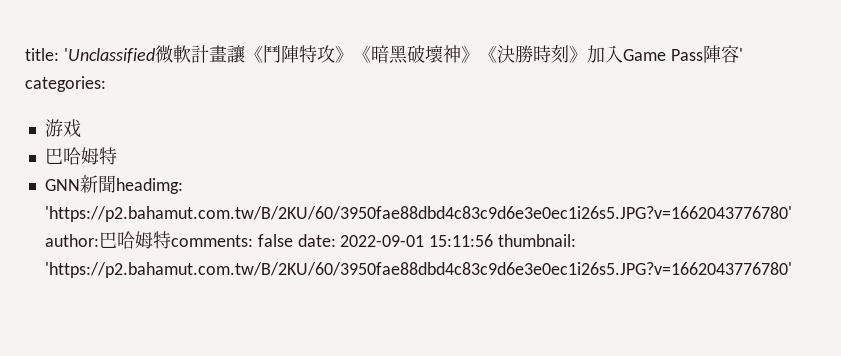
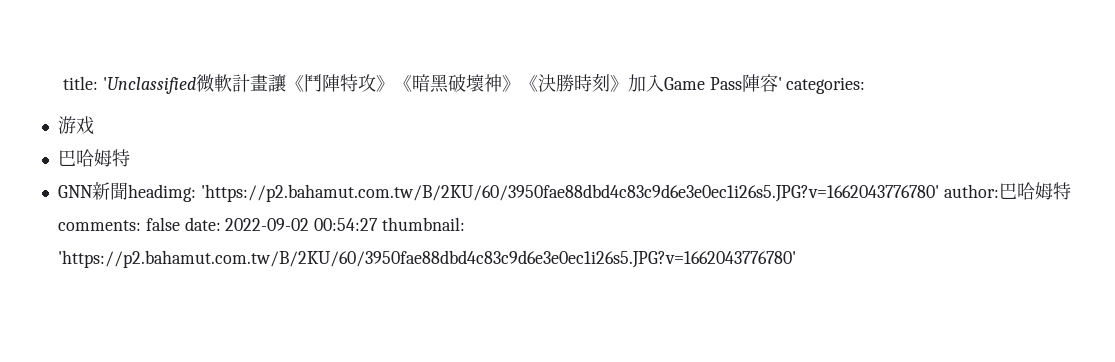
- GNN新聞headimg: 'https://p2.bahamut.com.tw/B/2KU/60/3950fae88dbd4c83c9d6e3e0ec1i26s5.JPG?v=1662043776780' author:巴哈姆特comments: false date: 2022-09-01 15:11:56 thumbnail: 'https://p2.bahamut.com.tw/B/2KU/60/3950fae88dbd4c83c9d6e3e0ec1i26s5.JPG?v=1662043776780'
+ GNN新聞headimg: 'https://p2.bahamut.com.tw/B/2KU/60/3950fae88dbd4c83c9d6e3e0ec1i26s5.JPG?v=1662043776780' author:巴哈姆特comments: false date: 2022-09-02 00:54:27 thumbnail: 'https://p2.bahamut.com.tw/B/2KU/60/3950fae88dbd4c83c9d6e3e0ec1i26s5.JPG?v=1662043776780'

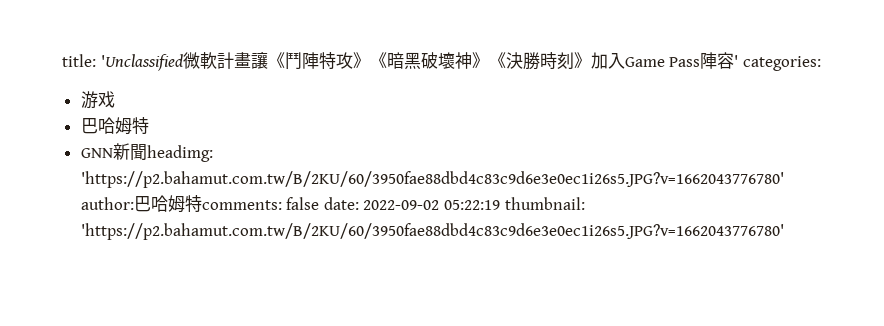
- GNN新聞headimg: 'https://p2.bahamut.com.tw/B/2KU/60/3950fae88dbd4c83c9d6e3e0ec1i26s5.JPG?v=1662043776780' author:巴哈姆特comments: false date: 2022-09-02 00:54:27 thumbnail: 'https://p2.bahamut.com.tw/B/2KU/60/3950fae88dbd4c83c9d6e3e0ec1i26s5.JPG?v=1662043776780'
+ GNN新聞headimg: 'https://p2.bahamut.com.tw/B/2KU/60/3950fae88dbd4c83c9d6e3e0ec1i26s5.JPG?v=1662043776780' author:巴哈姆特comments: false date: 2022-09-02 05:22:19 thumbnail: 'https://p2.bahamut.com.tw/B/2KU/60/3950fae88dbd4c83c9d6e3e0ec1i26s5.JPG?v=1662043776780'

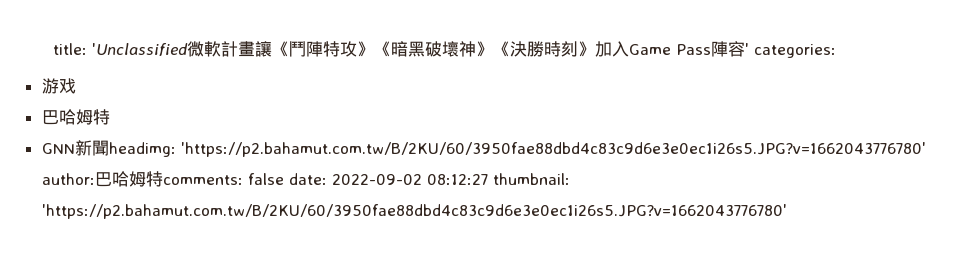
- GNN新聞headimg: 'https://p2.bahamut.com.tw/B/2KU/60/3950fae88dbd4c83c9d6e3e0ec1i26s5.JPG?v=1662043776780' author:巴哈姆特comments: false date: 2022-09-02 05:22:19 thumbnail: 'https://p2.bahamut.com.tw/B/2KU/60/3950fae88dbd4c83c9d6e3e0ec1i26s5.JPG?v=1662043776780'
+ GNN新聞headimg: 'https://p2.bahamut.com.tw/B/2KU/60/3950fae88dbd4c83c9d6e3e0ec1i26s5.JPG?v=1662043776780' author:巴哈姆特comments: false date: 2022-09-02 08:12:27 thumbnail: 'https://p2.bahamut.com.tw/B/2KU/60/3950fae88dbd4c83c9d6e3e0ec1i26s5.JPG?v=1662043776780'

